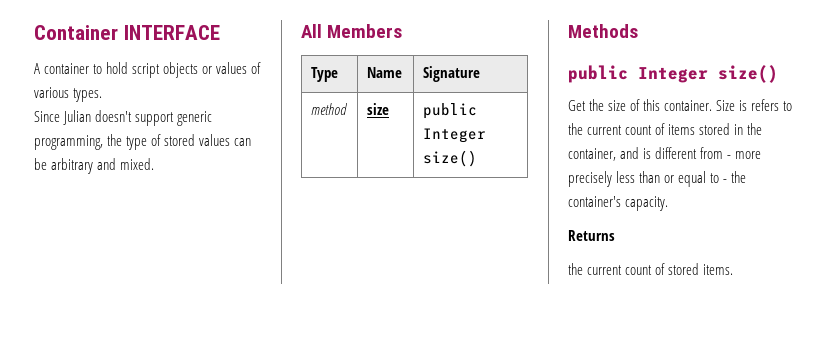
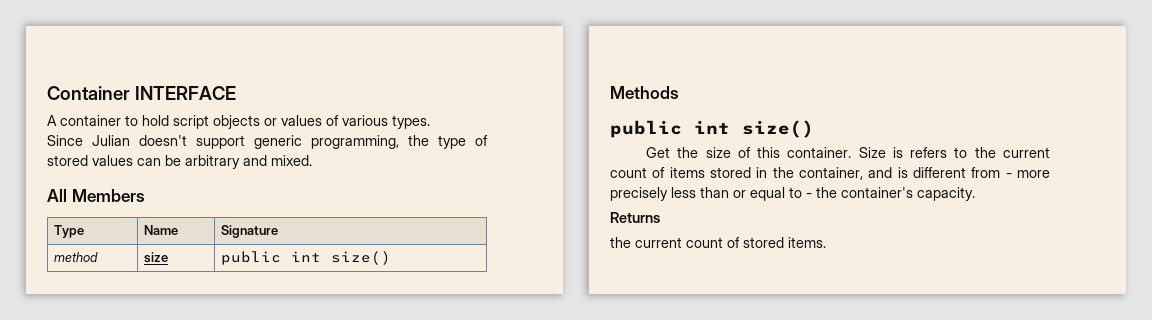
- method | size | public Integer size()
+ method | size | public int size()
  Methods
- public Integer size()
+ public int size()

